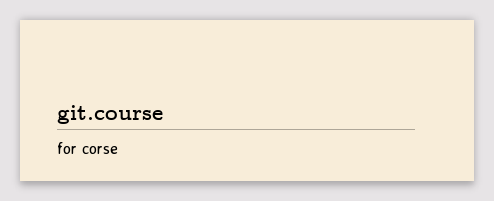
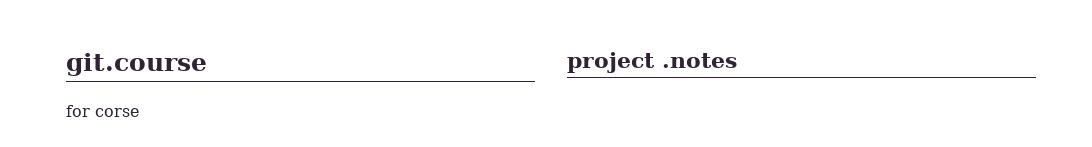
+ project .notes

